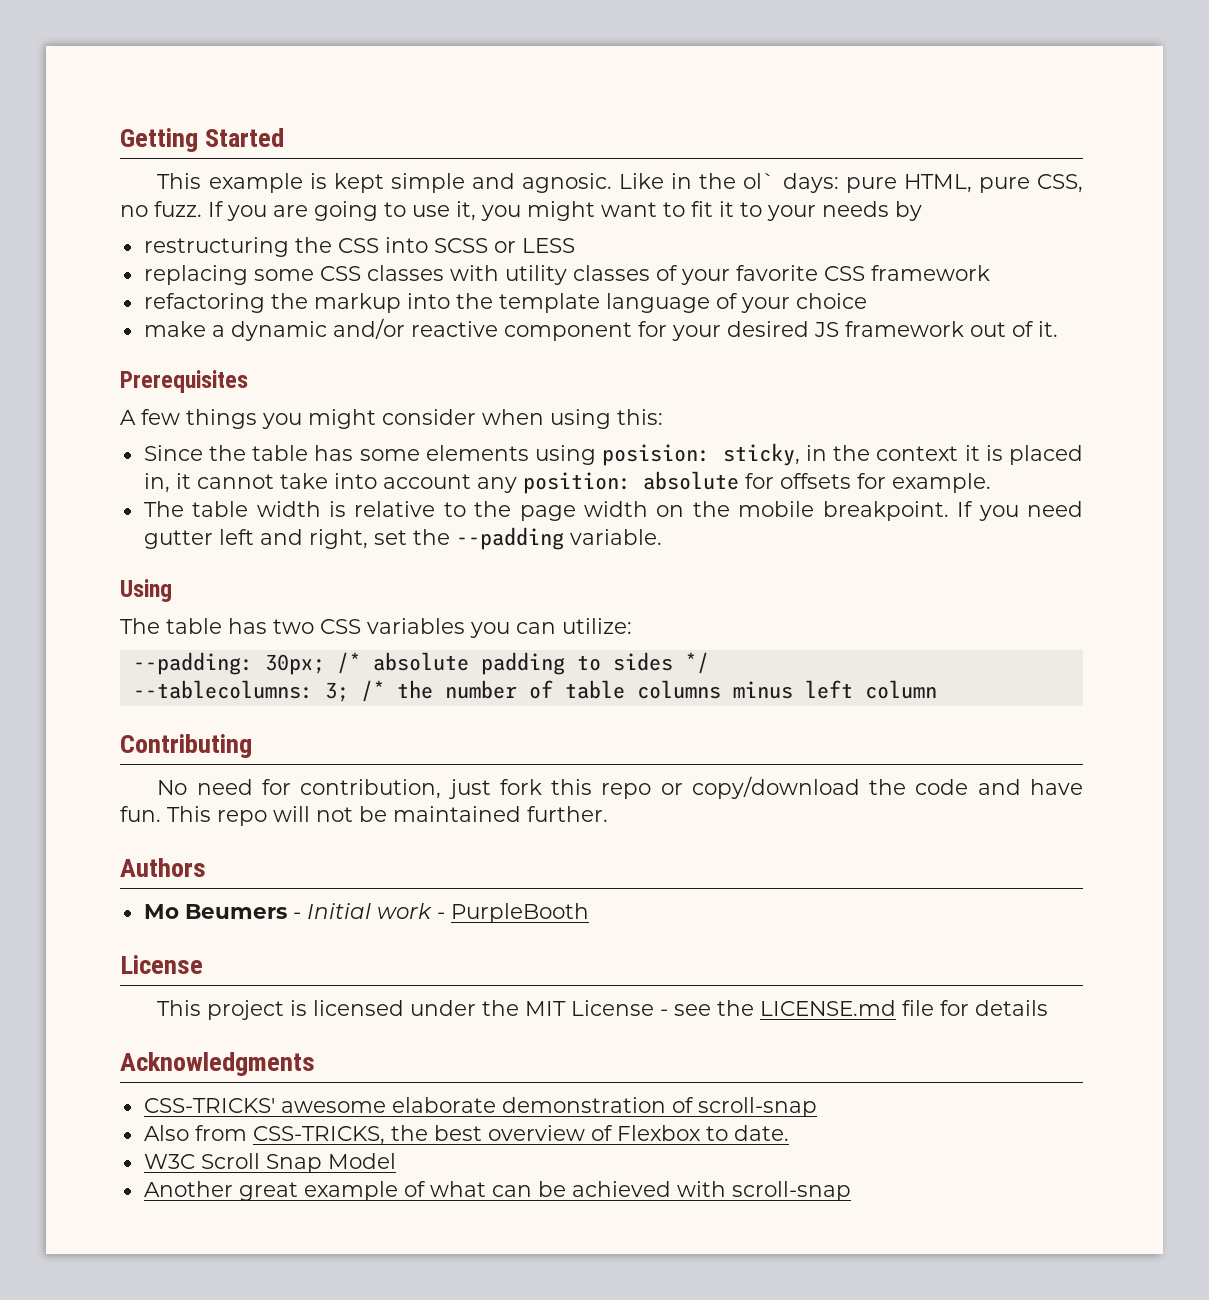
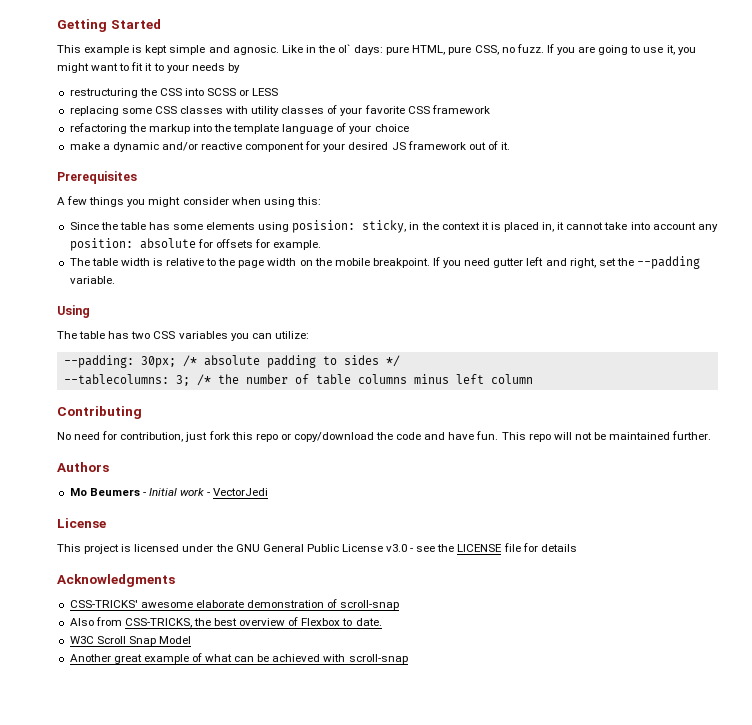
- Mo Beumers - Initial work - PurpleBooth
+ Mo Beumers - Initial work - VectorJedi
- This project is licensed under the MIT License - see the LICENSE.md file for details
+ This project is licensed under the GNU General Public License v3.0 - see the LICENSE file for details

